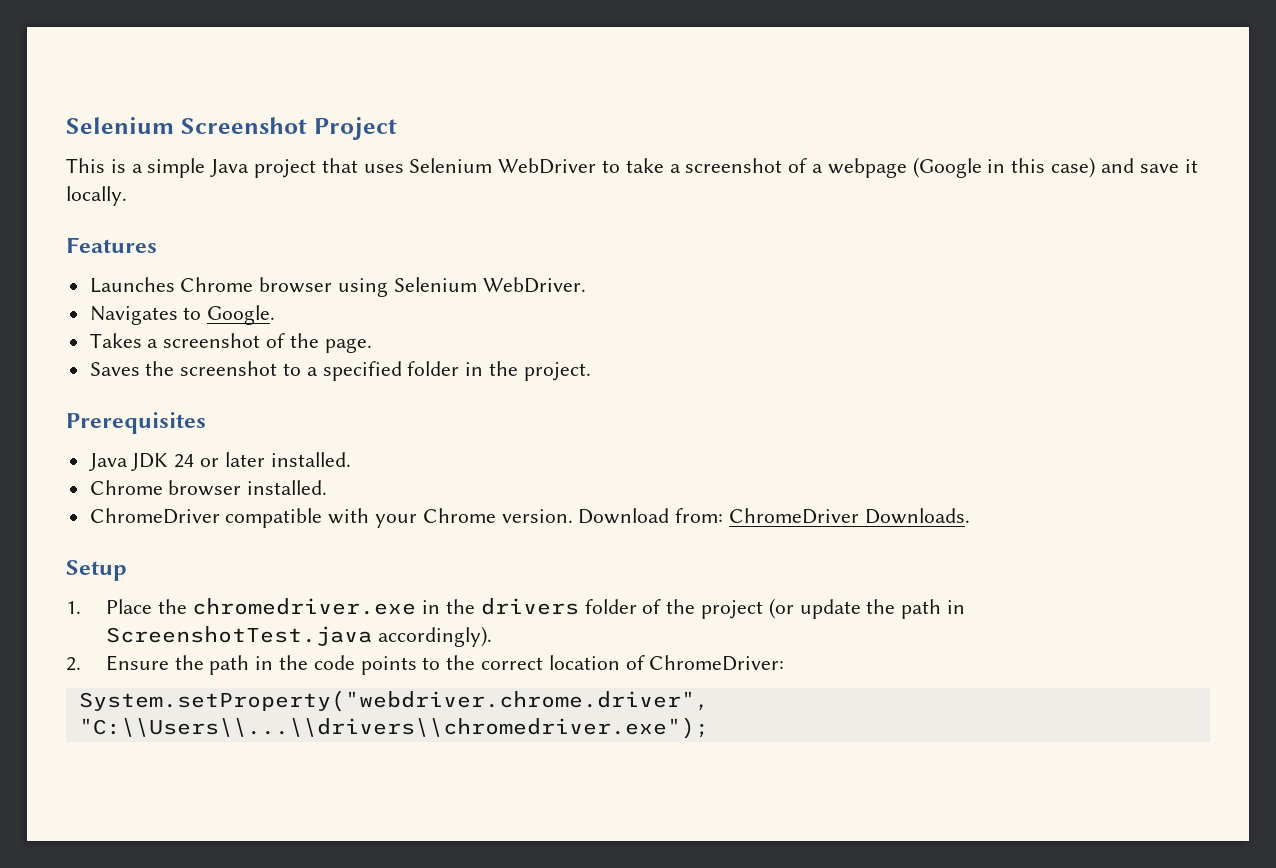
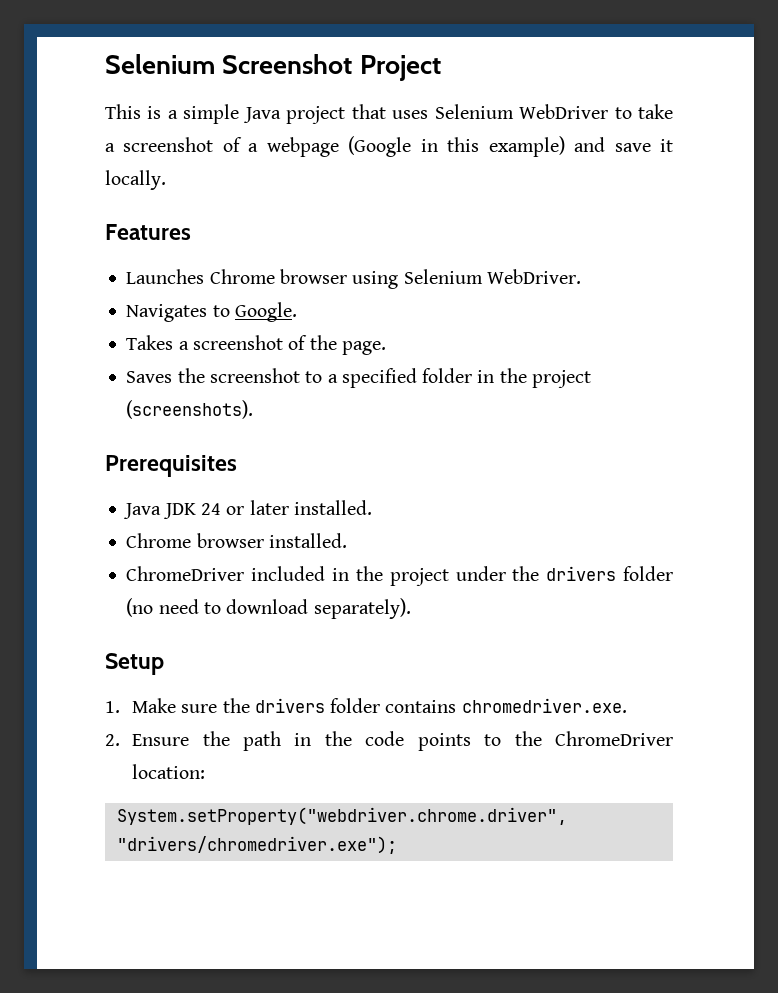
- This is a simple Java project that uses Selenium WebDriver to take a screenshot of a webpage (Google in this case) and save it locally.
+ This is a simple Java project that uses Selenium WebDriver to take a screenshot of a webpage (Google in this example) and save it locally.
- Saves the screenshot to a specified folder in the project.
+ Saves the screenshot to a specified folder in the project (screenshots).
- ChromeDriver compatible with your Chrome version. Download from: ChromeDriver Downloads.
+ ChromeDriver included in the project under the drivers folder (no need to download separately).
  Setup
- 1. Place the chromedriver.exe in the drivers folder of the project (or update the path in ScreenshotTest.java accordingly).
+ 1. Make sure the drivers folder contains chromedriver.exe.
- 2. Ensure the path in the code points to the correct location of ChromeDriver:
+ 2. Ensure the path in the code points to the ChromeDriver location:
- System.setProperty("webdriver.chrome.driver", "C:\\Users\\...\\drivers\\chromedriver.exe");
+ System.setProperty("webdriver.chrome.driver", "drivers/chromedriver.exe");

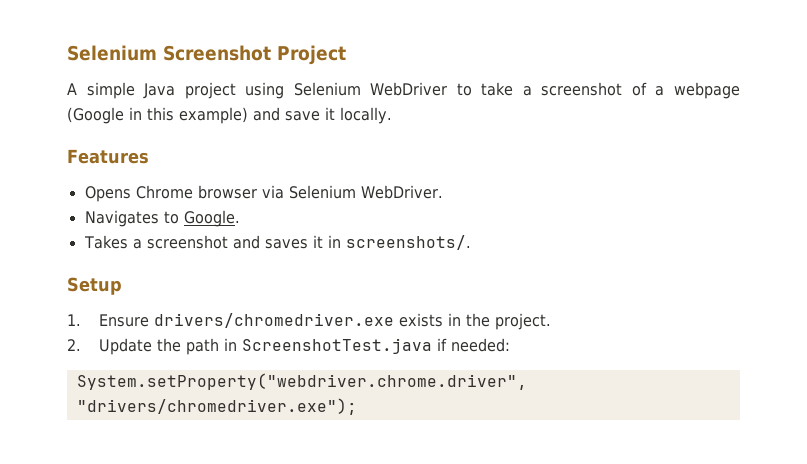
- This is a simple Java project that uses Selenium WebDriver to take a screenshot of a webpage (Google in this example) and save it locally.
+ A simple Java project using Selenium WebDriver to take a screenshot of a webpage (Google in this example) and save it locally.
- Launches Chrome browser using Selenium WebDriver.
+ Opens Chrome browser via Selenium WebDriver.
- Takes a screenshot of the page.
- Saves the screenshot to a specified folder in the project (screenshots).
- Prerequisites
- Java JDK 24 or later installed.
- Chrome browser installed.
- ChromeDriver included in the project under the drivers folder (no need to download separately).
+ Takes a screenshot and saves it in screenshots/.
  Setup
- 1. Make sure the drivers folder contains chromedriver.exe.
+ 1. Ensure drivers/chromedriver.exe exists in the project.
- 2. Ensure the path in the code points to the ChromeDriver location:
+ 2. Update the path in ScreenshotTest.java if needed:

